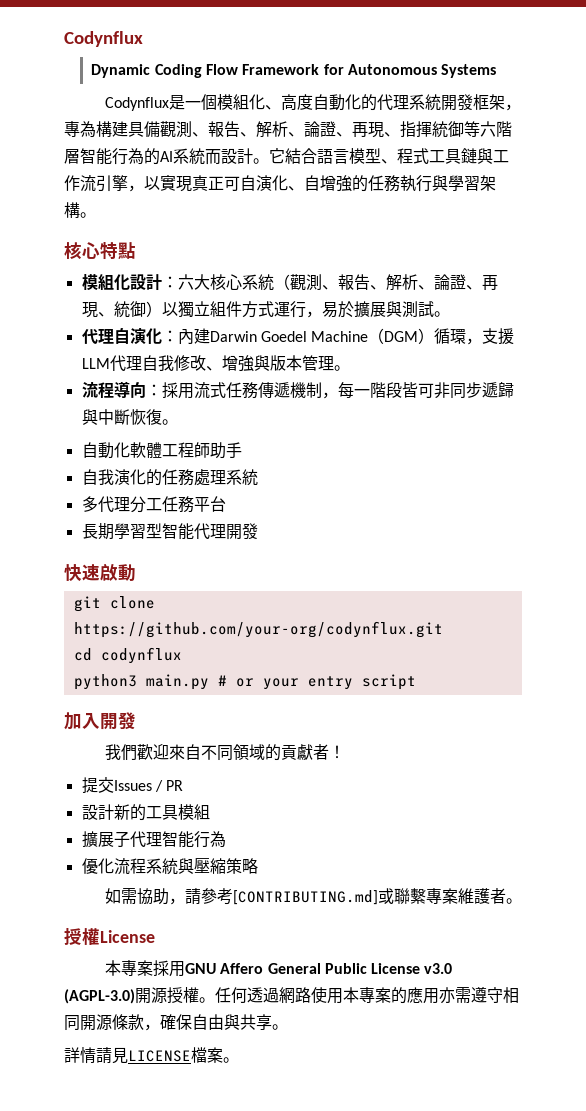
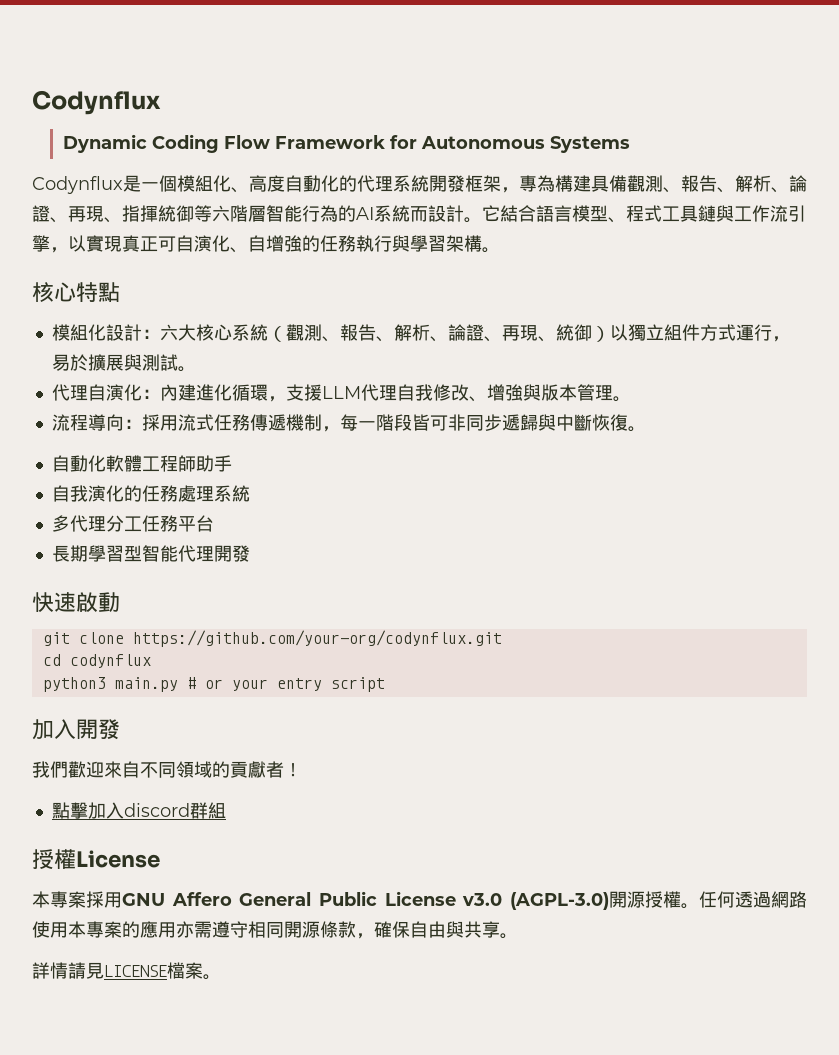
- 代理自演化：內建Darwin Goedel Machine（DGM）循環，支援LLM代理自我修改、增強與版本管理。
+ 代理自演化：內建進化循環，支援LLM代理自我修改、增強與版本管理。
- 提交Issues / PR
- 設計新的工具模組
- 擴展子代理智能行為
- 優化流程系統與壓縮策略
- 如需協助，請參考[CONTRIBUTING.md]或聯繫專案維護者。
+ 點擊加入discord群組

